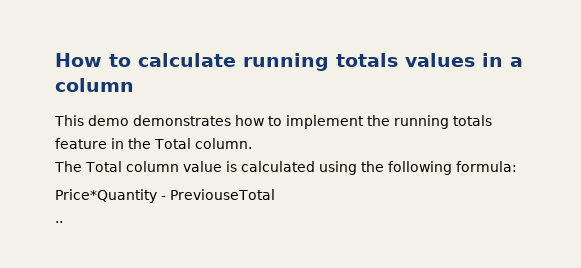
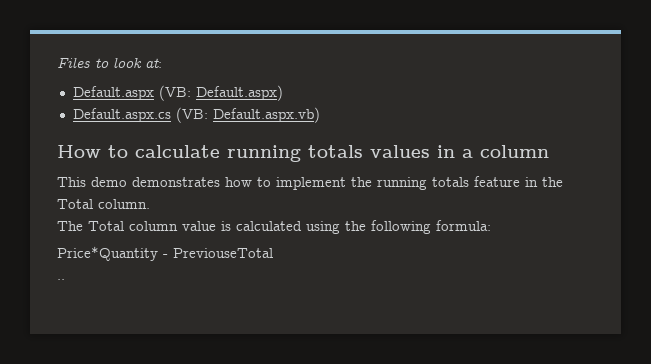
+ Files to look at:
+ Default.aspx (VB: Default.aspx)
+ Default.aspx.cs (VB: Default.aspx.vb)

